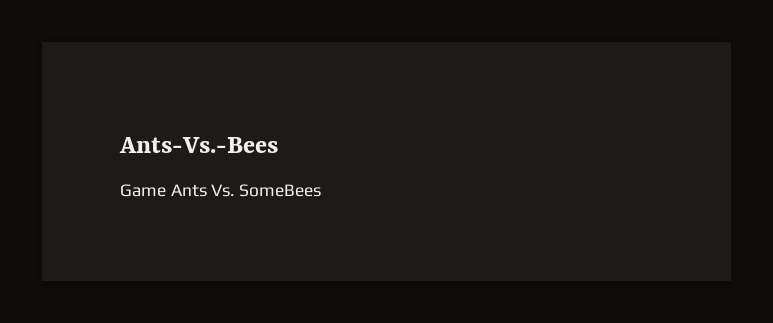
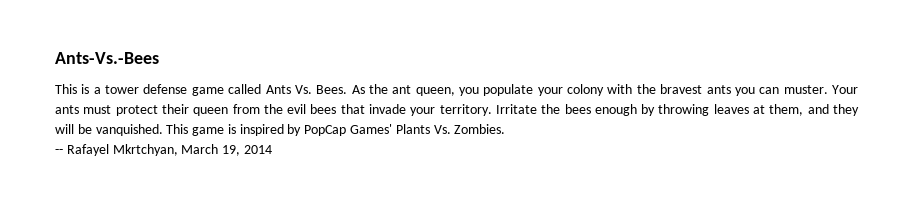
- Game Ants Vs. SomeBees
+ This is a tower defense game called Ants Vs. Bees. As the ant queen, you populate your colony with the bravest ants you can muster. Your ants must protect their queen from the evil bees that invade your territory. Irritate the bees enough by throwing leaves at them, and they will be vanquished. This game is inspired by PopCap Games' Plants Vs. Zombies.
+ -- Rafayel Mkrtchyan, March 19, 2014

